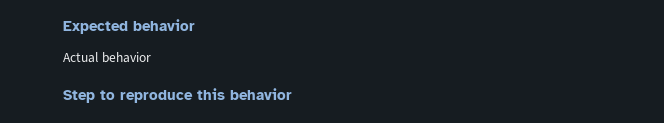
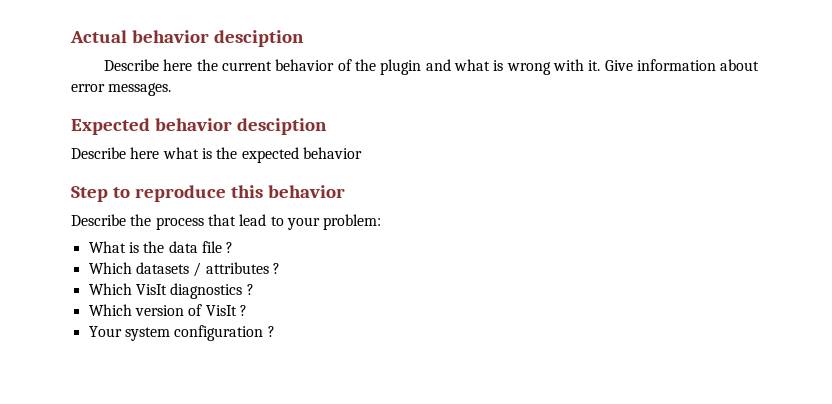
- Expected behavior
- Actual behavior
+ Actual behavior desciption
+ Describe here the current behavior of the plugin and what is wrong with it. Give information about error messages.
+ Expected behavior desciption
+ Describe here what is the expected behavior
+ Describe the process that lead to your problem:
+ What is the data file ?
+ Which datasets / attributes ?
+ Which VisIt diagnostics ?
+ Which version of VisIt ?
+ Your system configuration ?

